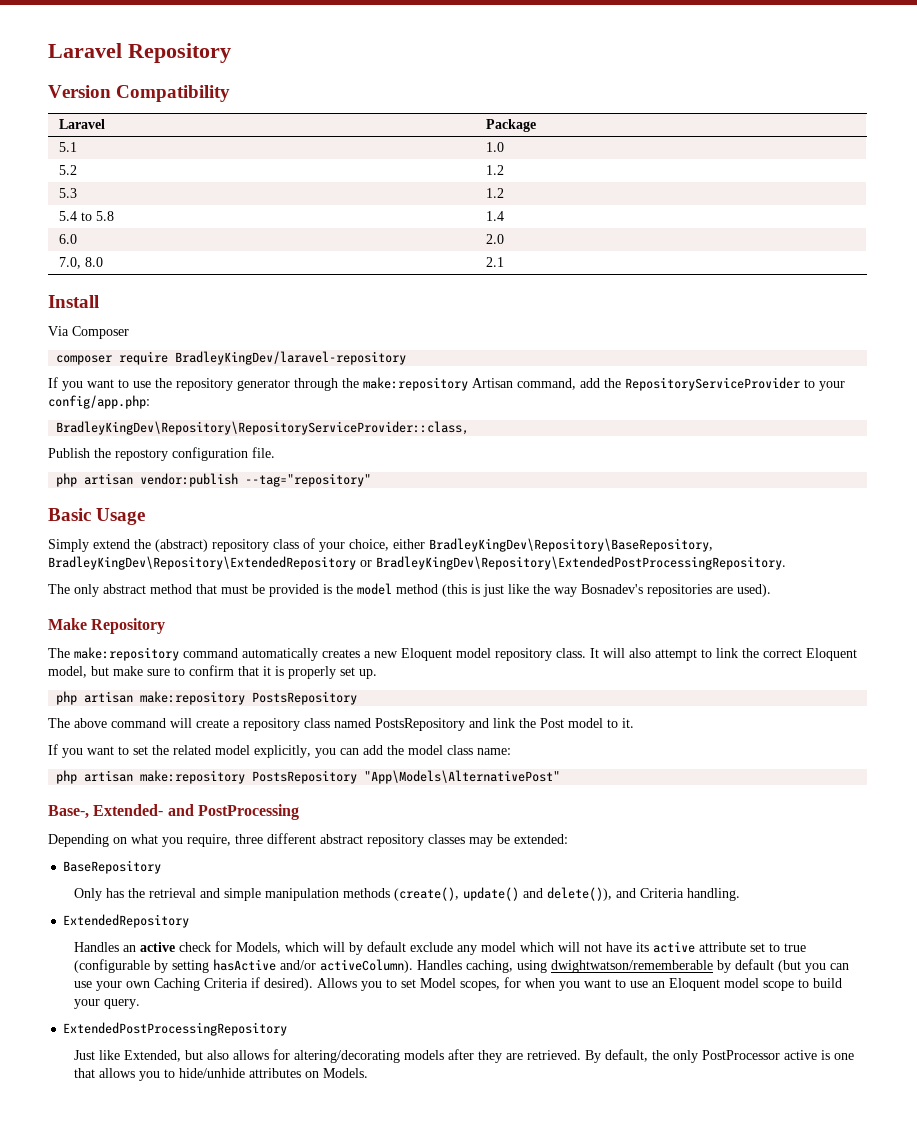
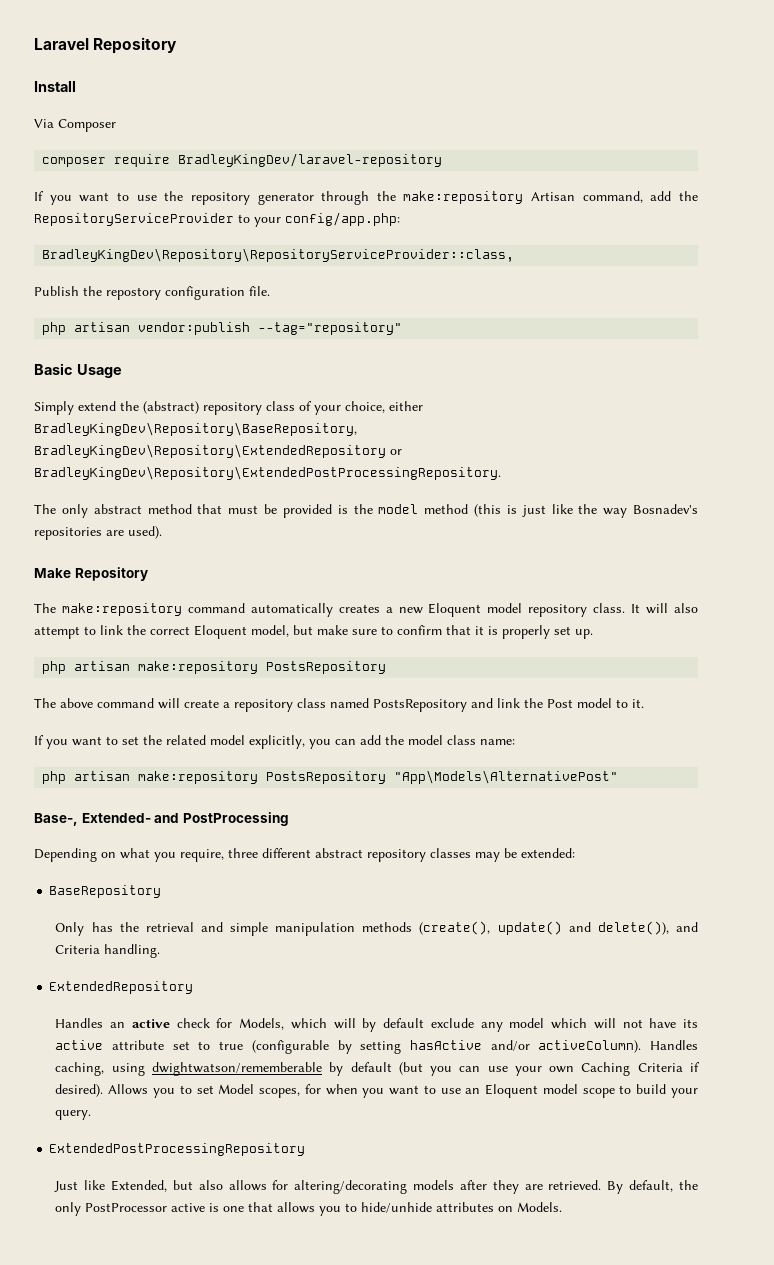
- Version Compatibility
- Laravel | Package
- 5.1 | 1.0
- 5.2 | 1.2
- 5.3 | 1.2
- 5.4 to 5.8 | 1.4
- 6.0 | 2.0
- 7.0, 8.0 | 2.1

